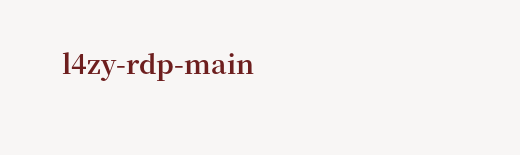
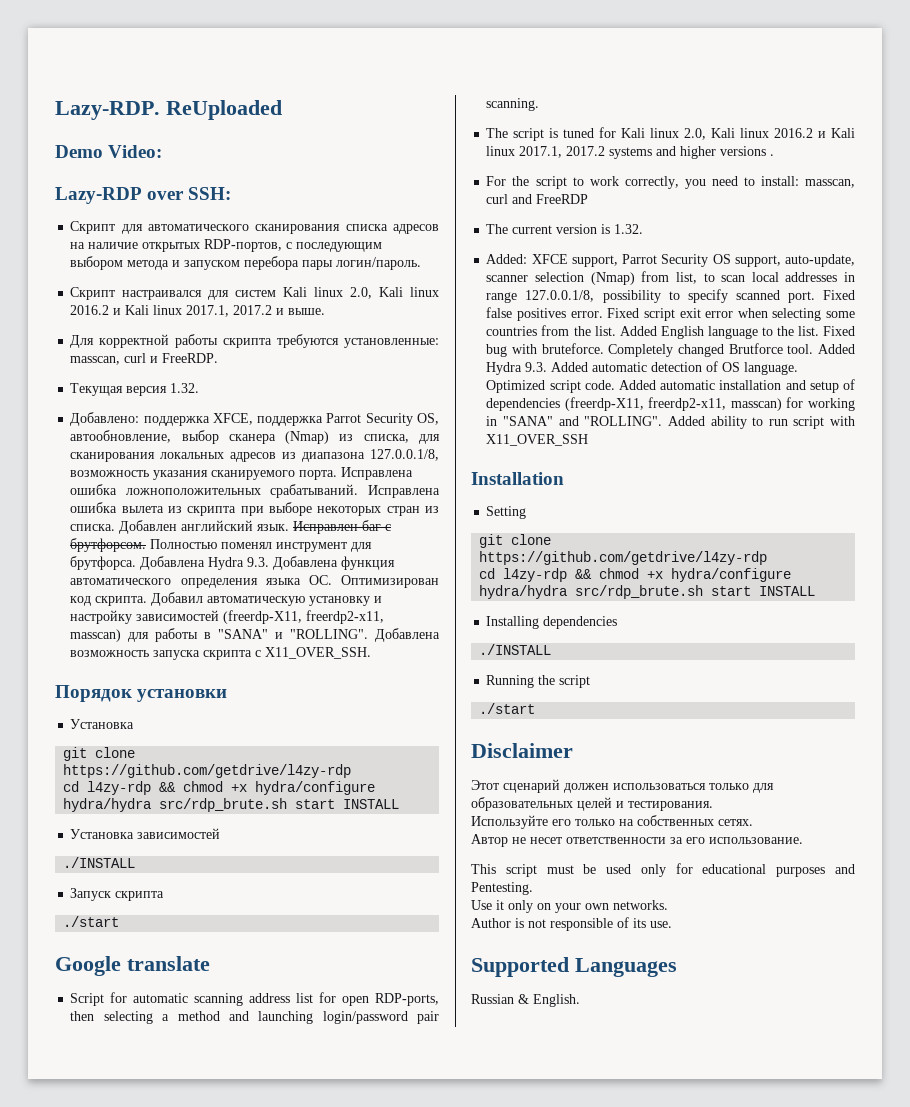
- l4zy-rdp-main
+ Lazy-RDP. ReUploaded
+ Demo Video:
+ Lazy-RDP over SSH:
+ Скрипт для автоматического сканирования списка адресов на наличие открытых RDP-портов, с последующим выбором метода и запуском перебора пары логин/пароль.
+ Скрипт настраивался для систем Kali linux 2.0, Kali linux 2016.2 и Kali linux 2017.1, 2017.2 и выше.
+ Для корректной работы скрипта требуются установленные: masscan, curl и FreeRDP.
+ Текущая версия 1.32.
+ Добавлено: поддержка XFCE, поддержка Parrot Security OS, автообновление, выбор сканера (Nmap) из списка, для сканирования локальных адресов из диапазона 127.0.0.1/8, возможность указания сканируемого порта. Исправлена ошибка ложноположительных срабатываний. Исправлена ошибка вылета из скрипта при выборе некоторых стран из списка. Добавлен английский язык. Исправлен баг с брутфорсом. Полностью поменял инструмент для брутфорса. Добавлена Hydra 9.3. Добавлена функция автоматического определения языка ОС. Оптимизирован код скрипта. Добавил автоматическую установку и настройку зависимостей (freerdp-X11, freerdp2-x11, masscan) для работы в "SANA" и "ROLLING". Добавлена возможность запуска скрипта c X11_OVER_SSH.
+ Порядок установки
+ Установка
+ git clone https://github.com/getdrive/l4zy-rdp
+ cd l4zy-rdp && chmod +x hydra/configure hydra/hydra src/rdp_brute.sh start INSTALL
+ Установка зависимостей
+ ./INSTALL
+ Запуск скрипта
+ ./start
+ Google translate
+ Script for automatic scanning address list for open RDP-ports, then selecting a method and launching login/password pair scanning.
+ The script is tuned for Kali linux 2.0, Kali linux 2016.2 и Kali linux 2017.1, 2017.2 systems and higher versions .
+ For the script to work correctly, you need to install: masscan, curl and FreeRDP
+ The current version is 1.32.
+ Added: XFCE support, Parrot Security OS support, auto-update, scanner selection (Nmap) from list, to scan local addresses in range 127.0.0.1/8, possibility to specify scanned port. Fixed false positives error. Fixed script exit error when selecting some countries from the list. Added English language to the list. Fixed bug with bruteforce. Completely changed Brutforce tool. Added Hydra 9.3. Added automatic detection of OS language. Optimized script code. Added automatic installation and setup of dependencies (freerdp-X11, freerdp2-x11, masscan) for working in "SANA" and "ROLLING". Added ability to run script with X11_OVER_SSH
+ Installation
+ Setting
+ git clone https://github.com/getdrive/l4zy-rdp
+ cd l4zy-rdp && chmod +x hydra/configure hydra/hydra src/rdp_brute.sh start INSTALL
+ Installing dependencies
+ ./INSTALL
+ Running the script
+ ./start
+ Disclaimer
+ Этот сценарий должен использоваться только для образовательных целей и тестирования.
+ Используйте его только на собственных сетях.
+ Автор не несет ответственности за его использование.
+ This script must be used only for educational purposes and Pentesting.
+ Use it only on your own networks.
+ Author is not responsible of its use.
+ Supported Languages
+ Russian & English.

